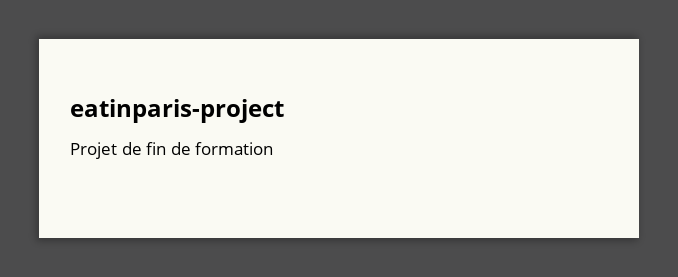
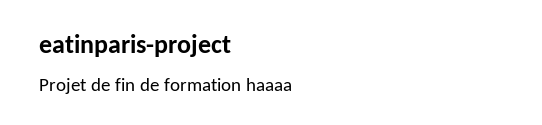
- Projet de fin de formation
+ Projet de fin de formation haaaa

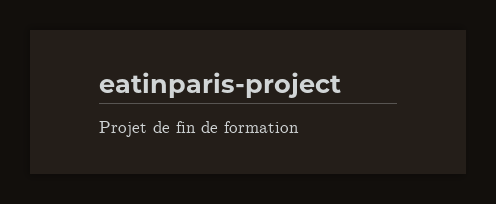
- Projet de fin de formation haaaa
+ Projet de fin de formation

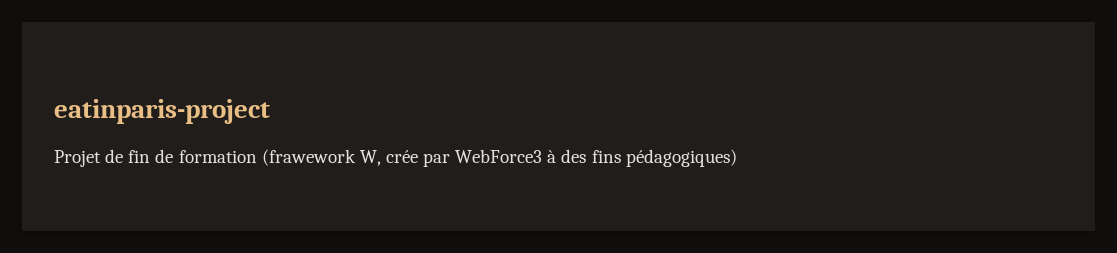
- Projet de fin de formation
+ Projet de fin de formation (frawework W, crée par WebForce3 à des fins pédagogiques)

